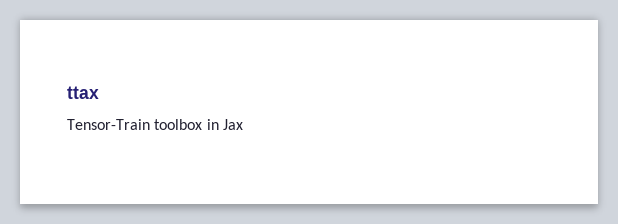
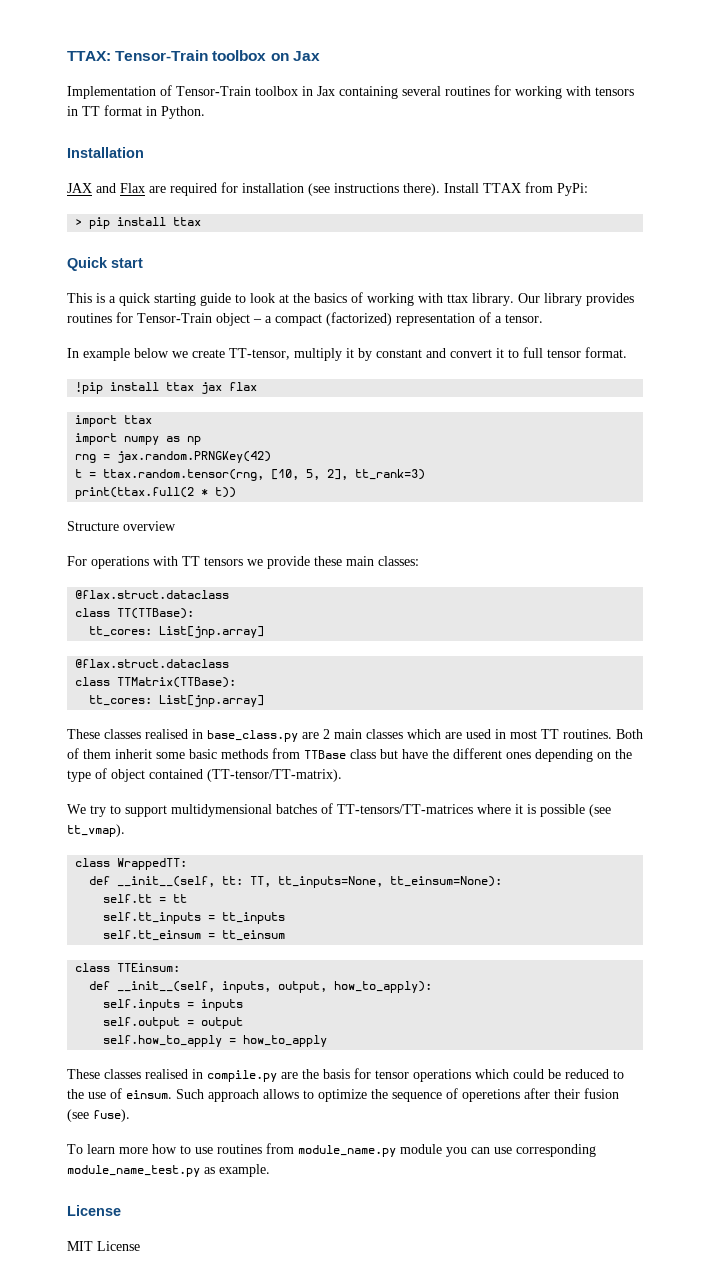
- ttax
- Tensor-Train toolbox in Jax
+ TTAX: Tensor-Train toolbox on Jax
+ Implementation of Tensor-Train toolbox in Jax containing several routines for working with tensors in TT format in Python.
+ Installation
+ JAX and Flax are required for installation (see instructions there). Install TTAX from PyPi:
+ > pip install ttax
+ Quick start
+ This is a quick starting guide to look at the basics of working with ttax library. Our library provides routines for Tensor-Train object – a compact (factorized) representation of a tensor.
+ In example below we create TT-tensor, multiply it by constant and convert it to full tensor format.
+ !pip install ttax jax flax
+ import ttax
+ import numpy as np
+ rng = jax.random.PRNGKey(42)
+ t = ttax.random.tensor(rng, [10, 5, 2], tt_rank=3)
+ print(ttax.full(2 * t))
+ Structure overview
+ For operations with TT tensors we provide these main classes:
+ @flax.struct.dataclass
+ class TT(TTBase):
+ tt_cores: List[jnp.array]
+ @flax.struct.dataclass
+ class TTMatrix(TTBase):
+ tt_cores: List[jnp.array]
+ These classes realised in base_class.py are 2 main classes which are used in most TT routines. Both of them inherit some basic methods from TTBase class but have the different ones depending on the type of object contained (TT-tensor/TT-matrix).
+ We try to support multidymensional batches of TT-tensors/TT-matrices where it is possible (see tt_vmap).
+ class WrappedTT:
+ def __init__(self, tt: TT, tt_inputs=None, tt_einsum=None):
+ self.tt = tt
+ self.tt_inputs = tt_inputs
+ self.tt_einsum = tt_einsum
+ class TTEinsum:
+ def __init__(self, inputs, output, how_to_apply):
+ self.inputs = inputs
+ self.output = output
+ self.how_to_apply = how_to_apply
+ These classes realised in compile.py are the basis for tensor operations which could be reduced to the use of einsum. Such approach allows to optimize the sequence of operetions after their fusion (see fuse).
+ To learn more how to use routines from module_name.py module you can use corresponding module_name_test.py as example.
+ License
+ MIT License

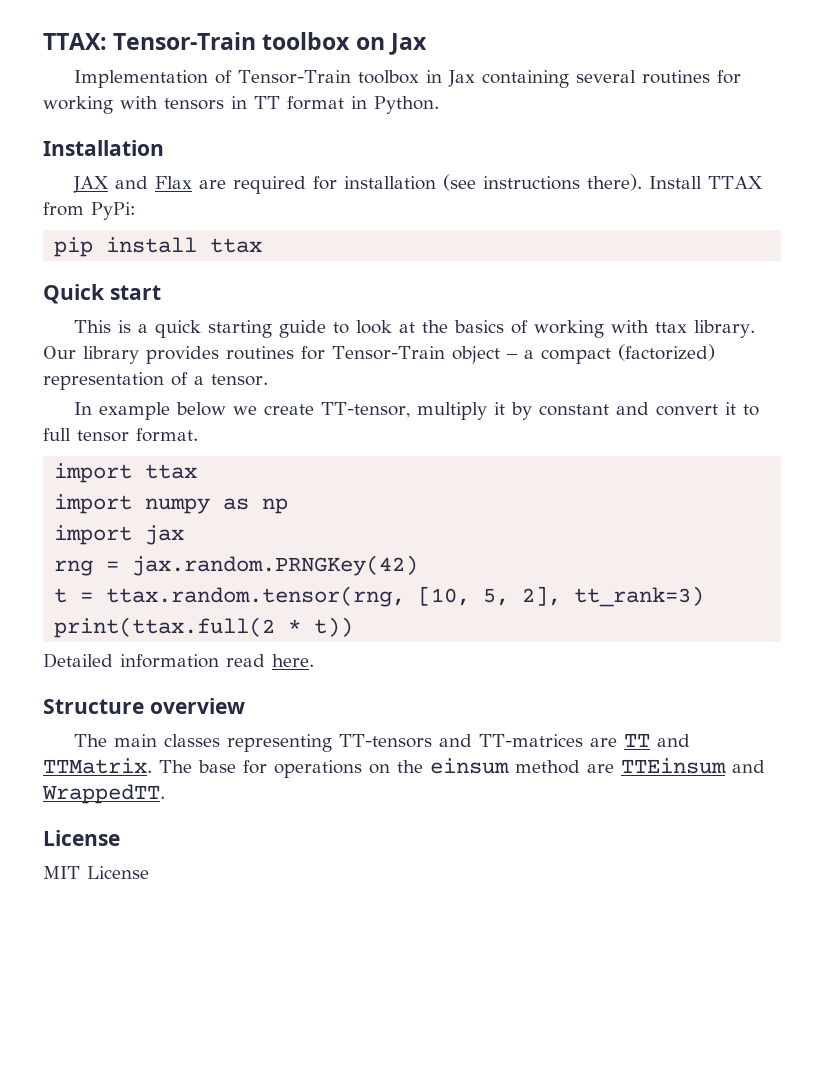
- > pip install ttax
+ pip install ttax
- !pip install ttax jax flax
+ import jax
+ Detailed information read here.
  Structure overview
- For operations with TT tensors we provide these main classes:
- @flax.struct.dataclass
- class TT(TTBase):
- tt_cores: List[jnp.array]
- @flax.struct.dataclass
- class TTMatrix(TTBase):
- tt_cores: List[jnp.array]
- These classes realised in base_class.py are 2 main classes which are used in most TT routines. Both of them inherit some basic methods from TTBase class but have the different ones depending on the type of object contained (TT-tensor/TT-matrix).
- We try to support multidymensional batches of TT-tensors/TT-matrices where it is possible (see tt_vmap).
- class WrappedTT:
- def __init__(self, tt: TT, tt_inputs=None, tt_einsum=None):
- self.tt = tt
- self.tt_inputs = tt_inputs
- self.tt_einsum = tt_einsum
- class TTEinsum:
- def __init__(self, inputs, output, how_to_apply):
- self.inputs = inputs
- self.output = output
- self.how_to_apply = how_to_apply
- These classes realised in compile.py are the basis for tensor operations which could be reduced to the use of einsum. Such approach allows to optimize the sequence of operetions after their fusion (see fuse).
- To learn more how to use routines from module_name.py module you can use corresponding module_name_test.py as example.
+ The main classes representing TT-tensors and TT-matrices are TT and TTMatrix. The base for operations on the einsum method are TTEinsum and WrappedTT.

